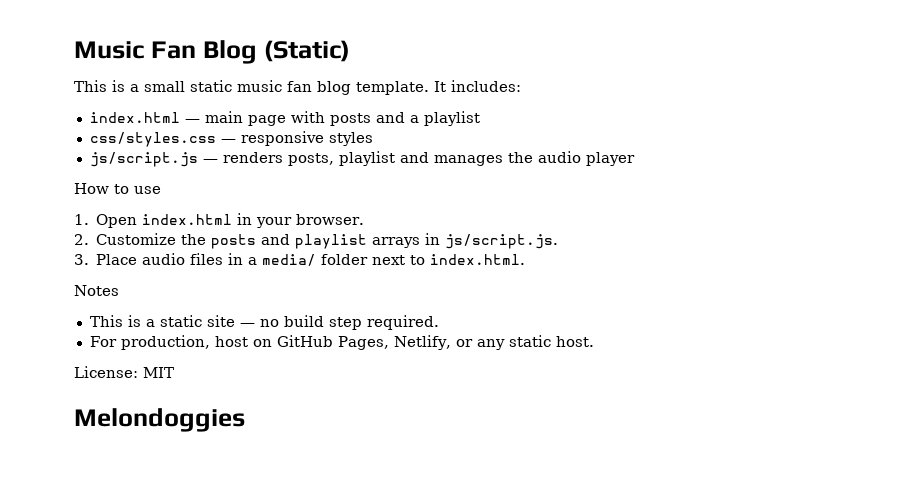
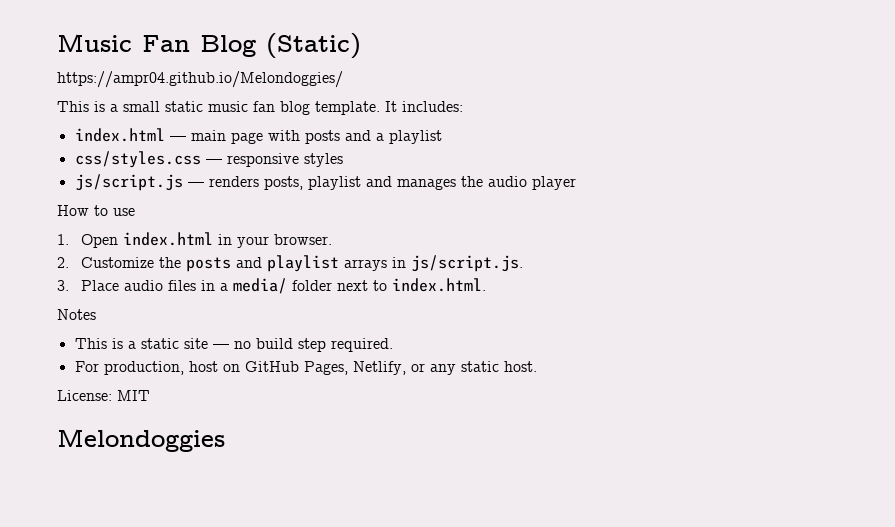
+ https://ampr04.github.io/Melondoggies/

